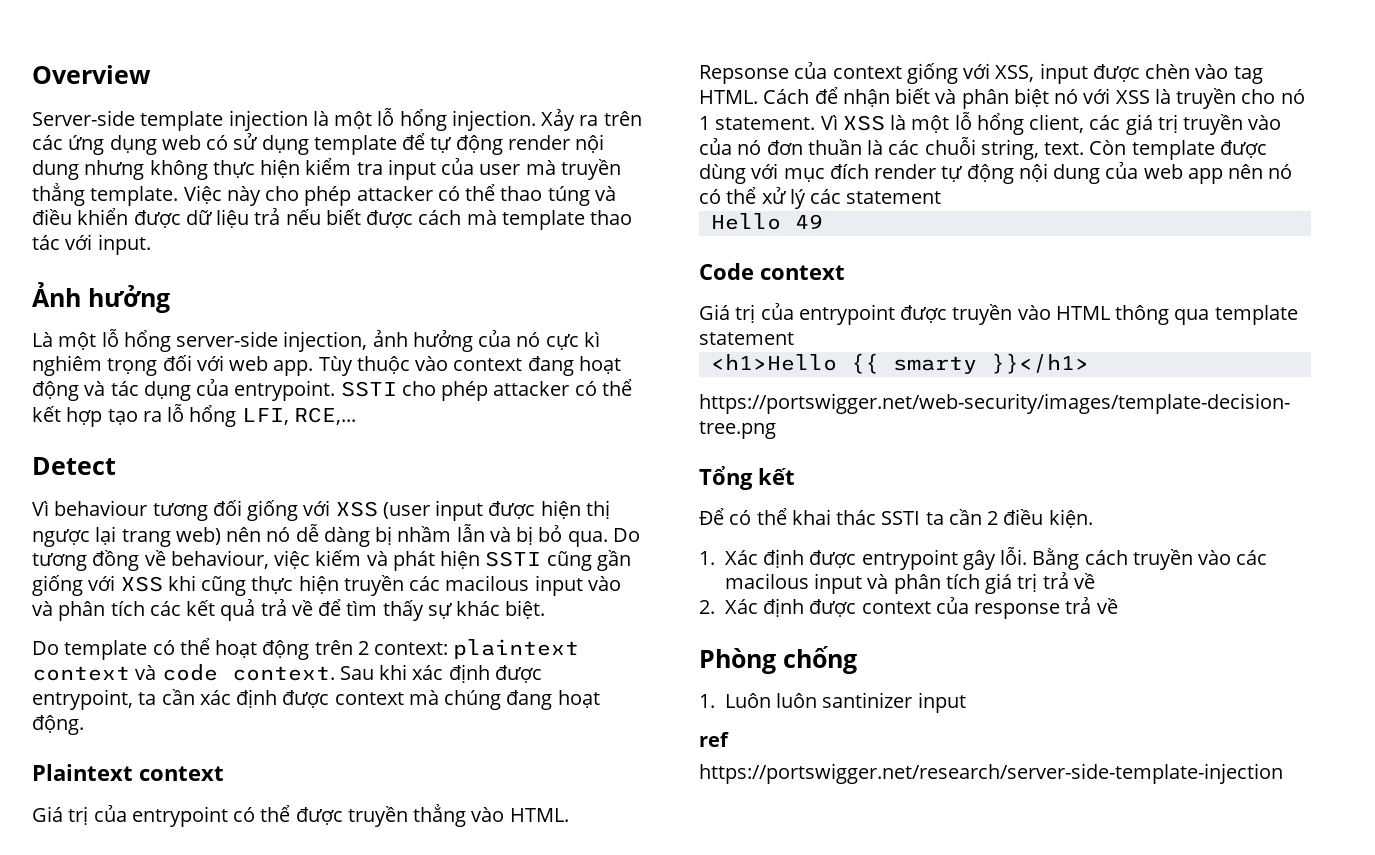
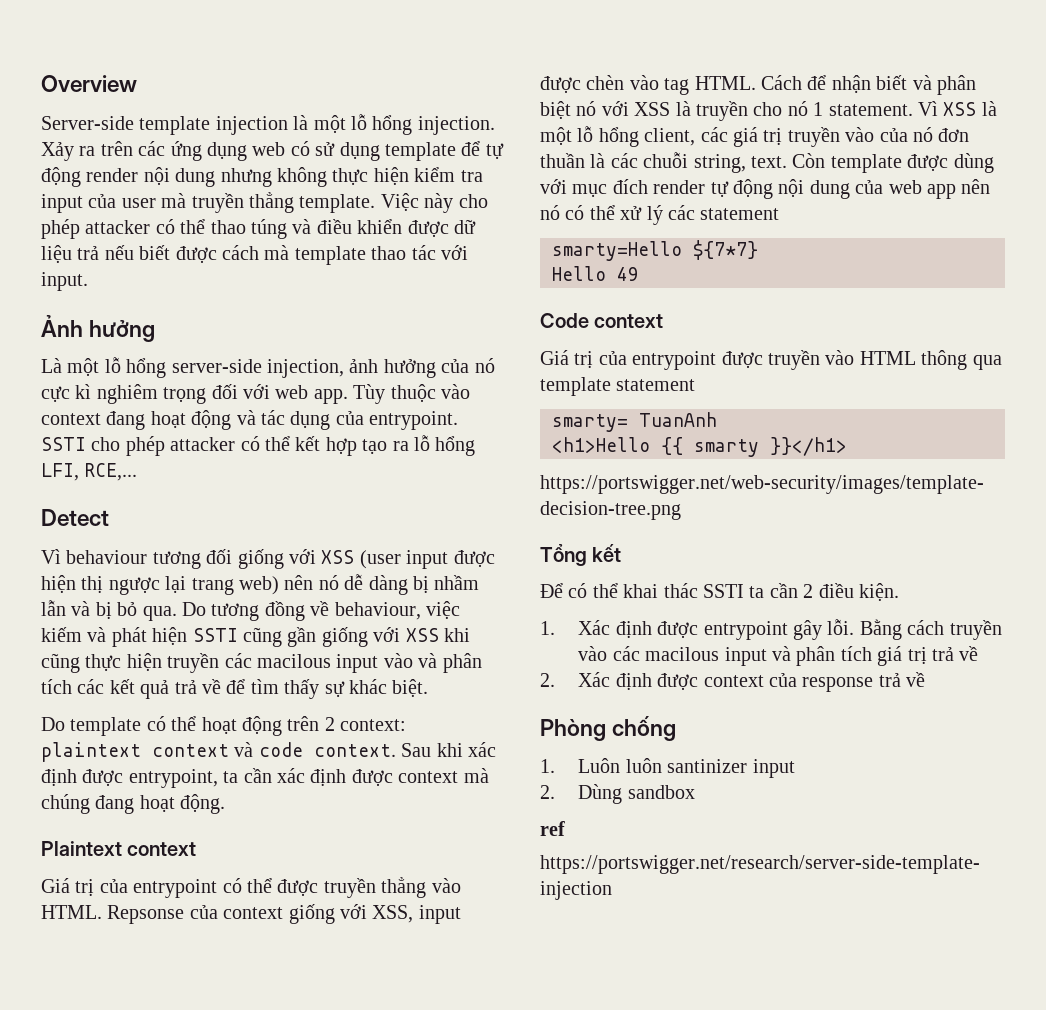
+ smarty=Hello ${7*7}
+ smarty= TuanAnh
+ 2. Dùng sandbox

